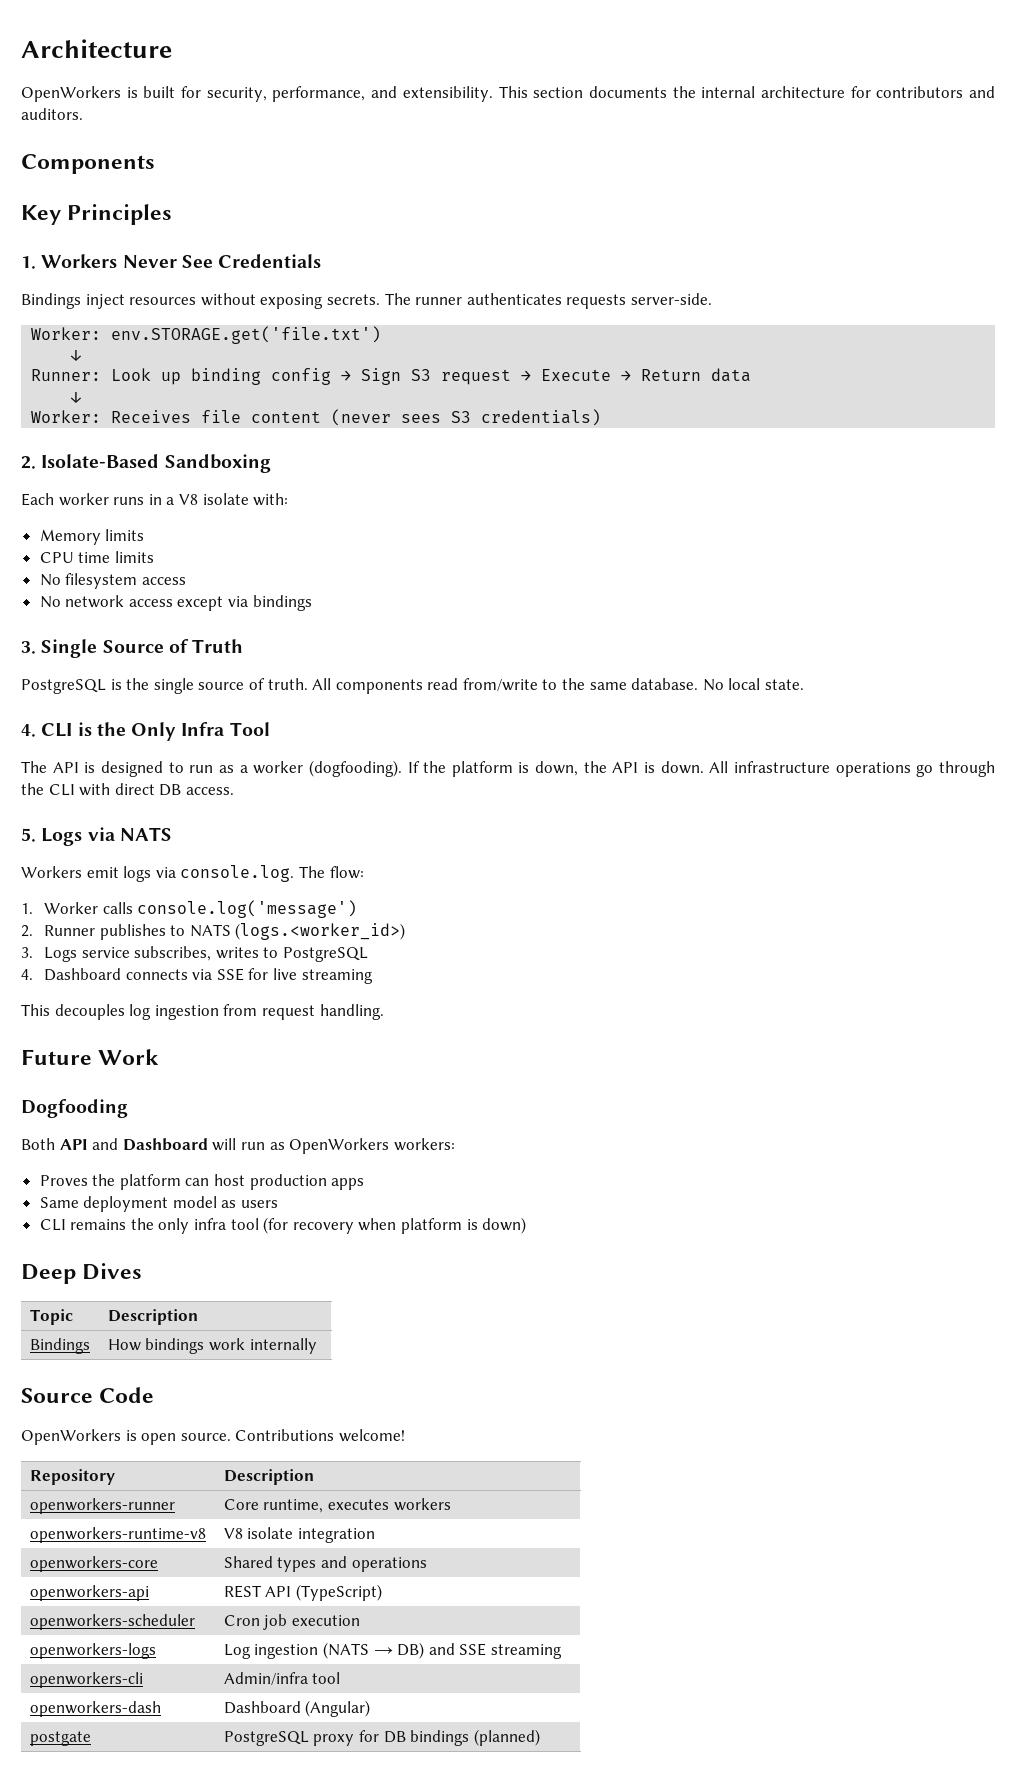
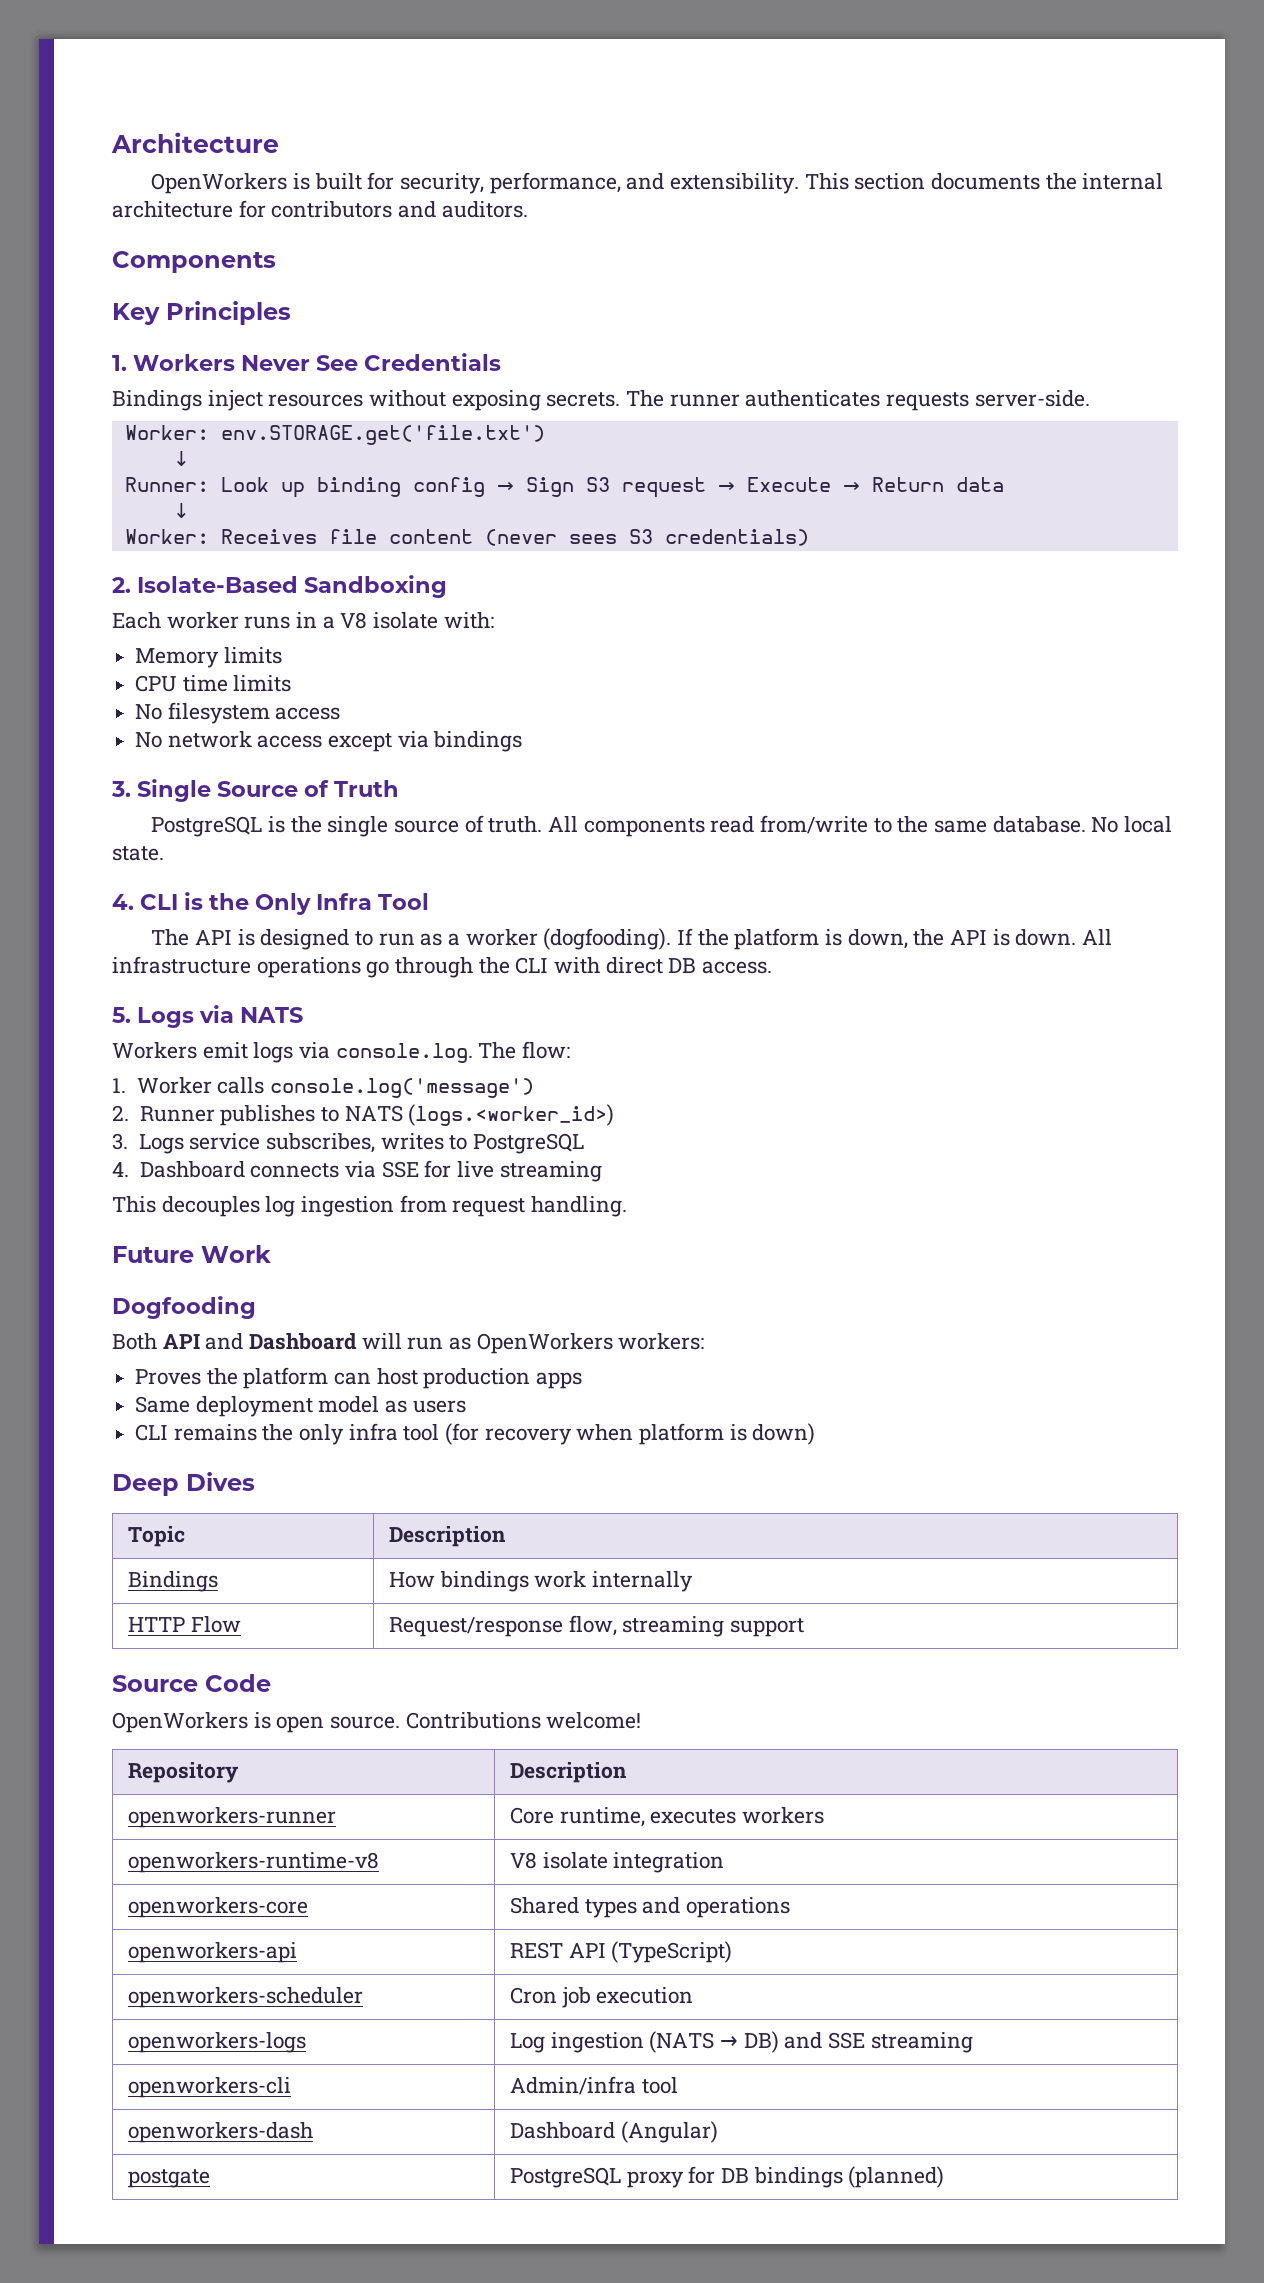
+ HTTP Flow | Request/response flow, streaming support

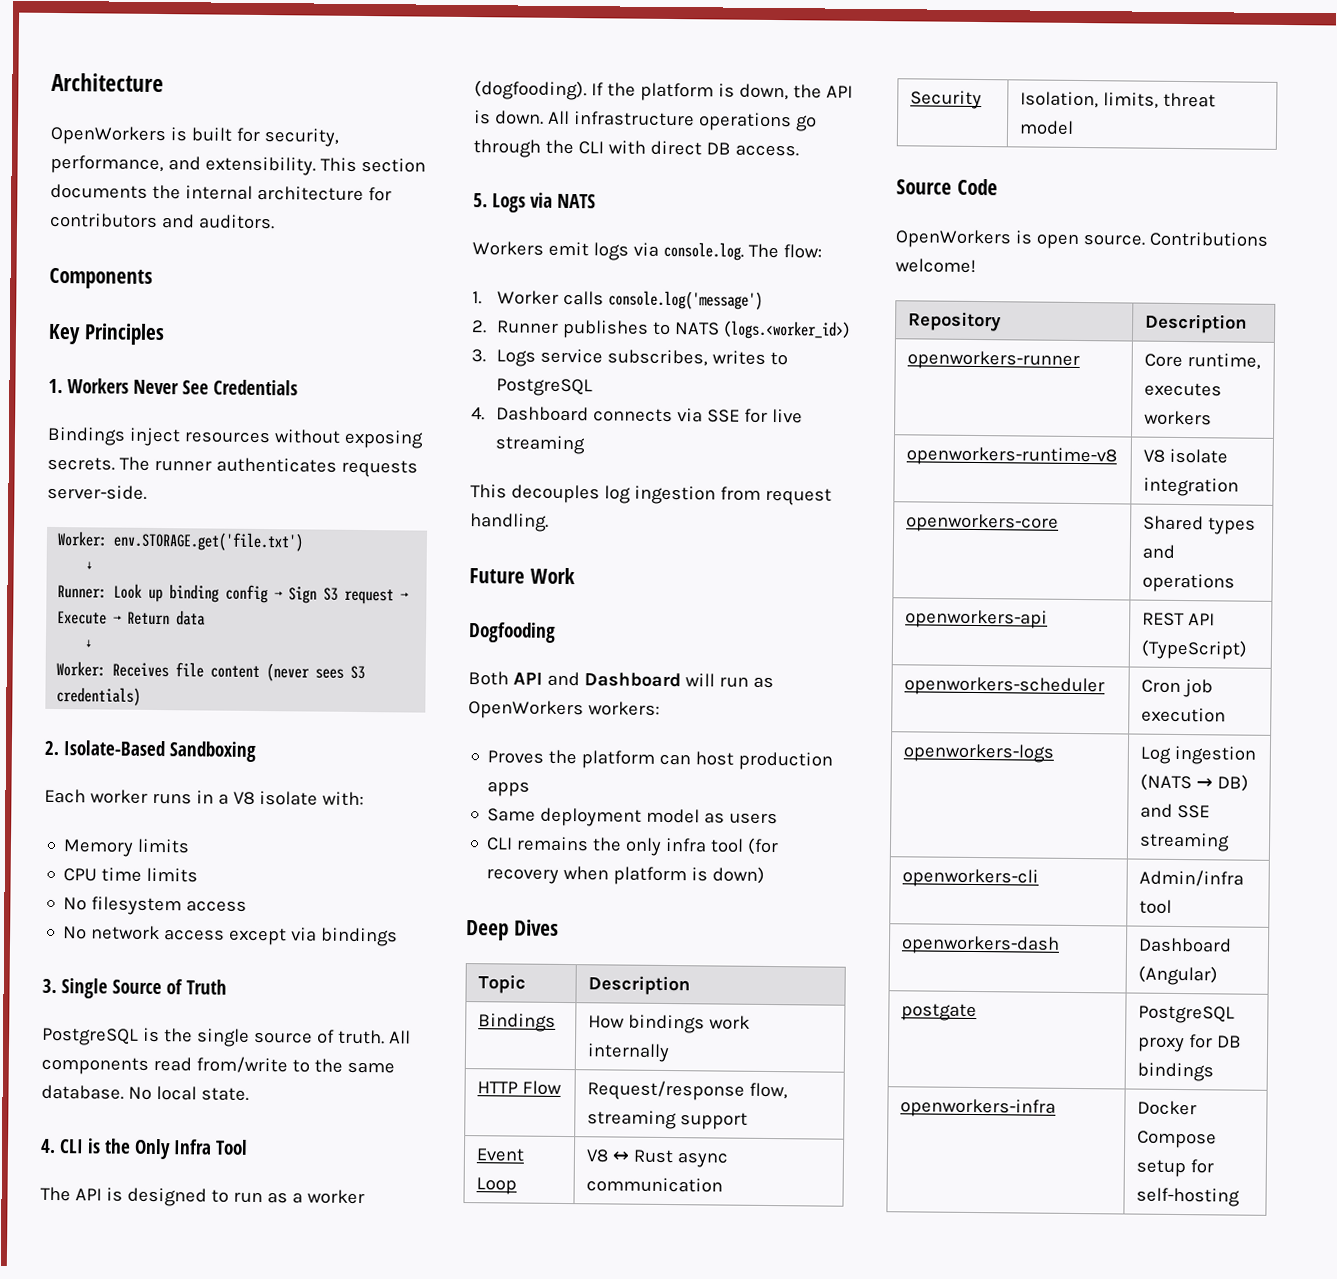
+ Event Loop | V8 ↔ Rust async communication
+ Security | Isolation, limits, threat model
- postgate | PostgreSQL proxy for DB bindings (planned)
+ postgate | PostgreSQL proxy for DB bindings
+ openworkers-infra | Docker Compose setup for self-hosting

